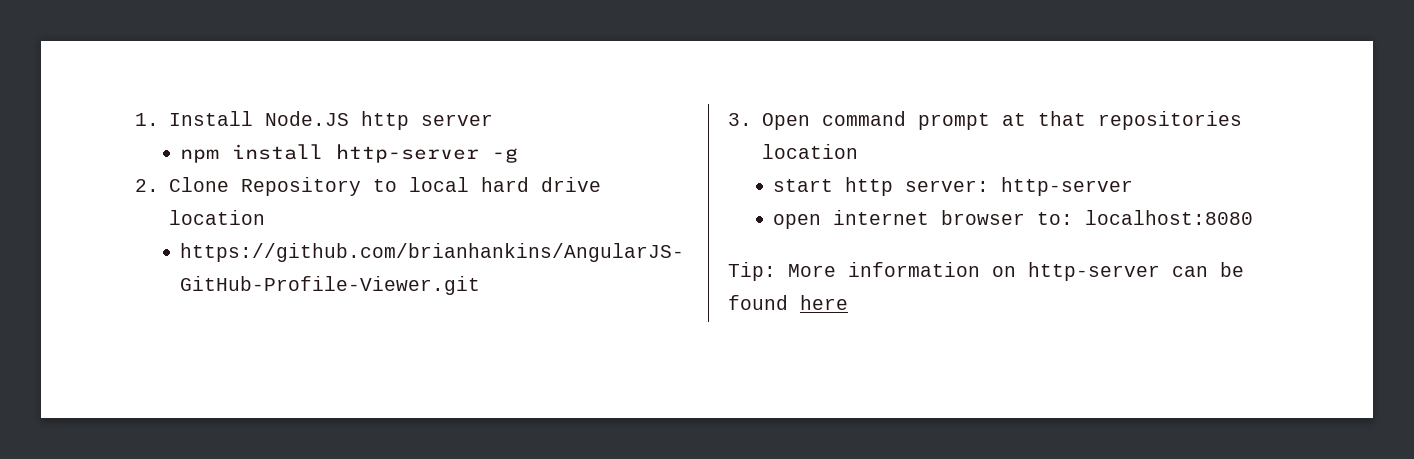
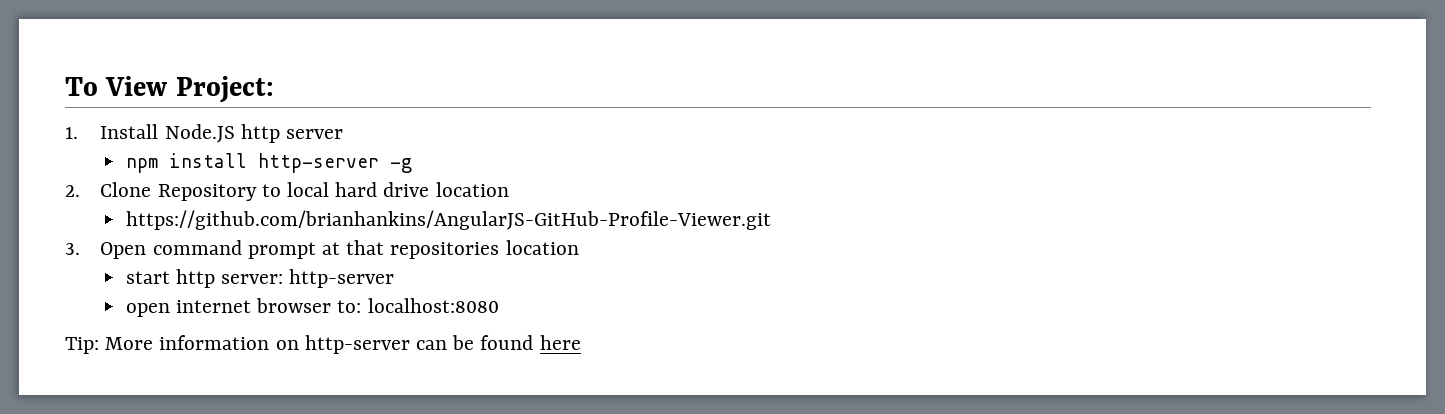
+ To View Project:

